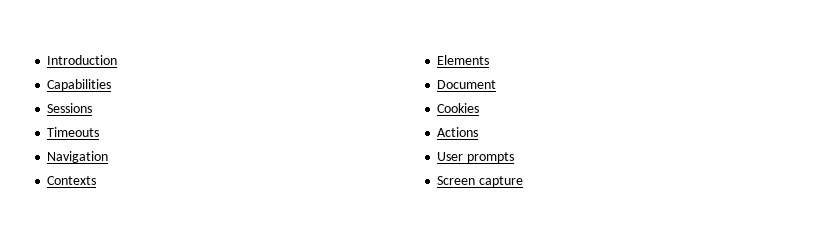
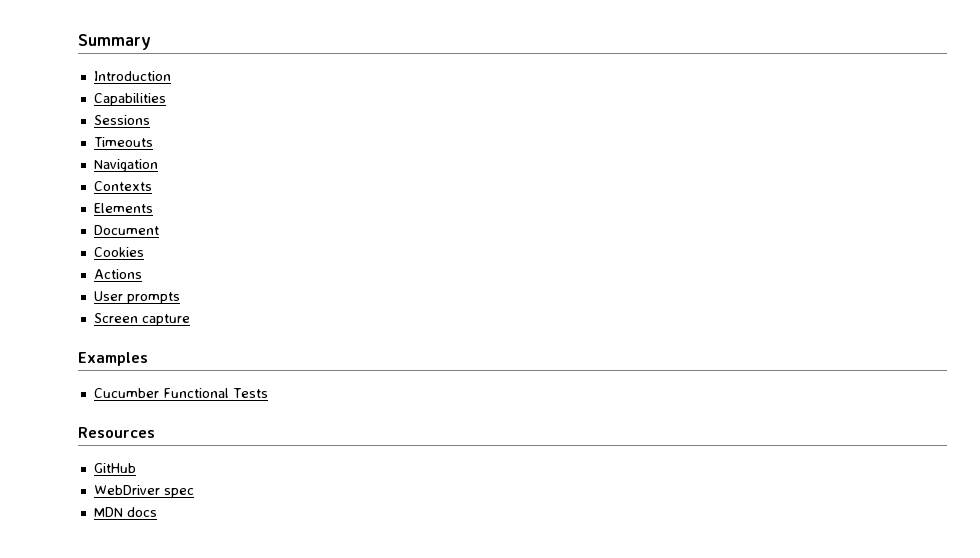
+ Summary
+ Examples
+ Cucumber Functional Tests
+ Resources
+ GitHub
+ WebDriver spec
+ MDN docs

